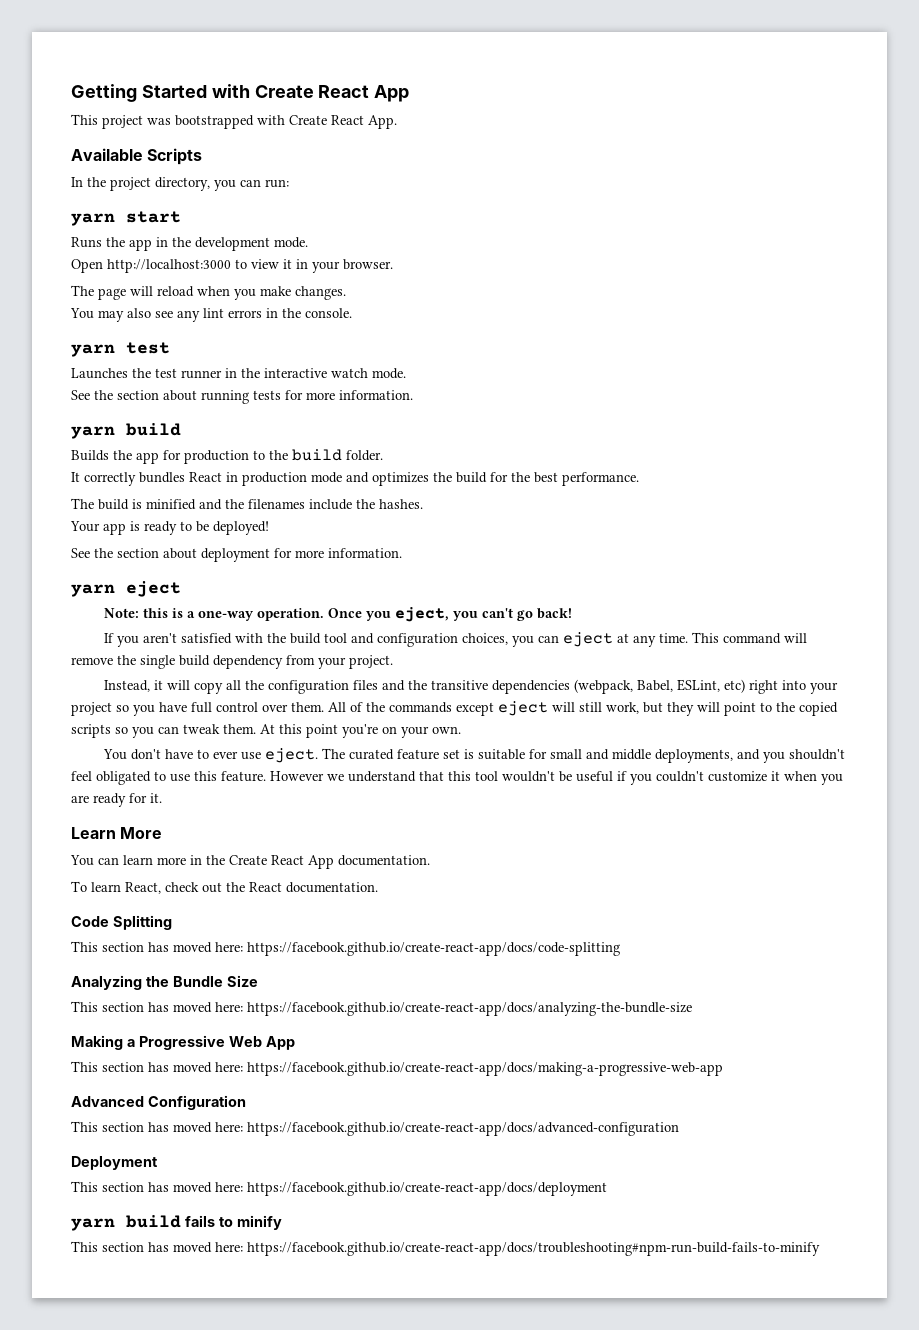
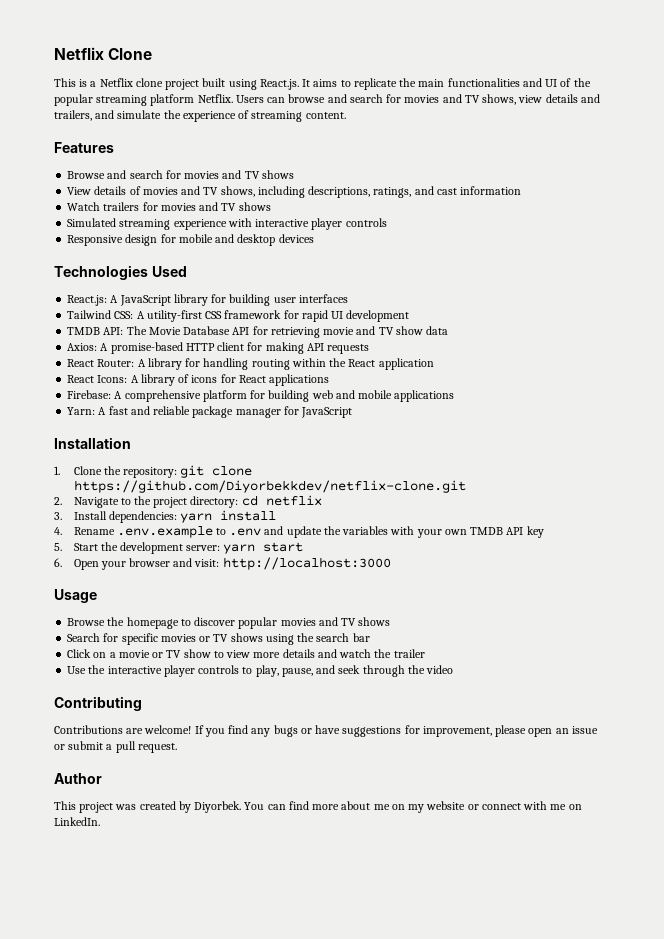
- Getting Started with Create React App
- This project was bootstrapped with Create React App.
- Available Scripts
- In the project directory, you can run:
- yarn start
- Runs the app in the development mode.
- Open http://localhost:3000 to view it in your browser.
- The page will reload when you make changes.
- You may also see any lint errors in the console.
- yarn test
- Launches the test runner in the interactive watch mode.
- See the section about running tests for more information.
- yarn build
- Builds the app for production to the build folder.
- It correctly bundles React in production mode and optimizes the build for the best performance.
- The build is minified and the filenames include the hashes.
- Your app is ready to be deployed!
- See the section about deployment for more information.
- yarn eject
- Note: this is a one-way operation. Once you eject, you can't go back!
- If you aren't satisfied with the build tool and configuration choices, you can eject at any time. This command will remove the single build dependency from your project.
- Instead, it will copy all the configuration files and the transitive dependencies (webpack, Babel, ESLint, etc) right into your project so you have full control over them. All of the commands except eject will still work, but they will point to the copied scripts so you can tweak them. At this point you're on your own.
- You don't have to ever use eject. The curated feature set is suitable for small and middle deployments, and you shouldn't feel obligated to use this feature. However we understand that this tool wouldn't be useful if you couldn't customize it when you are ready for it.
- Learn More
- You can learn more in the Create React App documentation.
- To learn React, check out the React documentation.
- Code Splitting
- This section has moved here: https://facebook.github.io/create-react-app/docs/code-splitting
- Analyzing the Bundle Size
- This section has moved here: https://facebook.github.io/create-react-app/docs/analyzing-the-bundle-size
- Making a Progressive Web App
- This section has moved here: https://facebook.github.io/create-react-app/docs/making-a-progressive-web-app
- Advanced Configuration
- This section has moved here: https://facebook.github.io/create-react-app/docs/advanced-configuration
- Deployment
- This section has moved here: https://facebook.github.io/create-react-app/docs/deployment
- yarn build fails to minify
- This section has moved here: https://facebook.github.io/create-react-app/docs/troubleshooting#npm-run-build-fails-to-minify
+ Netflix Clone
+ This is a Netflix clone project built using React.js. It aims to replicate the main functionalities and UI of the popular streaming platform Netflix. Users can browse and search for movies and TV shows, view details and trailers, and simulate the experience of streaming content.
+ Features
+ Browse and search for movies and TV shows
+ View details of movies and TV shows, including descriptions, ratings, and cast information
+ Watch trailers for movies and TV shows
+ Simulated streaming experience with interactive player controls
+ Responsive design for mobile and desktop devices
+ Technologies Used
+ React.js: A JavaScript library for building user interfaces
+ Tailwind CSS: A utility-first CSS framework for rapid UI development
+ TMDB API: The Movie Database API for retrieving movie and TV show data
+ Axios: A promise-based HTTP client for making API requests
+ React Router: A library for handling routing within the React application
+ React Icons: A library of icons for React applications
+ Firebase: A comprehensive platform for building web and mobile applications
+ Yarn: A fast and reliable package manager for JavaScript
+ Installation
+ 1. Clone the repository: git clone https://github.com/Diyorbekkdev/netflix-clone.git
+ 2. Navigate to the project directory: cd netflix
+ 3. Install dependencies: yarn install
+ 4. Rename .env.example to .env and update the variables with your own TMDB API key
+ 5. Start the development server: yarn start
+ 6. Open your browser and visit: http://localhost:3000
+ Usage
+ Browse the homepage to discover popular movies and TV shows
+ Search for specific movies or TV shows using the search bar
+ Click on a movie or TV show to view more details and watch the trailer
+ Use the interactive player controls to play, pause, and seek through the video
+ Contributing
+ Contributions are welcome! If you find any bugs or have suggestions for improvement, please open an issue or submit a pull request.
+ Author
+ This project was created by Diyorbek. You can find more about me on my website or connect with me on LinkedIn.

